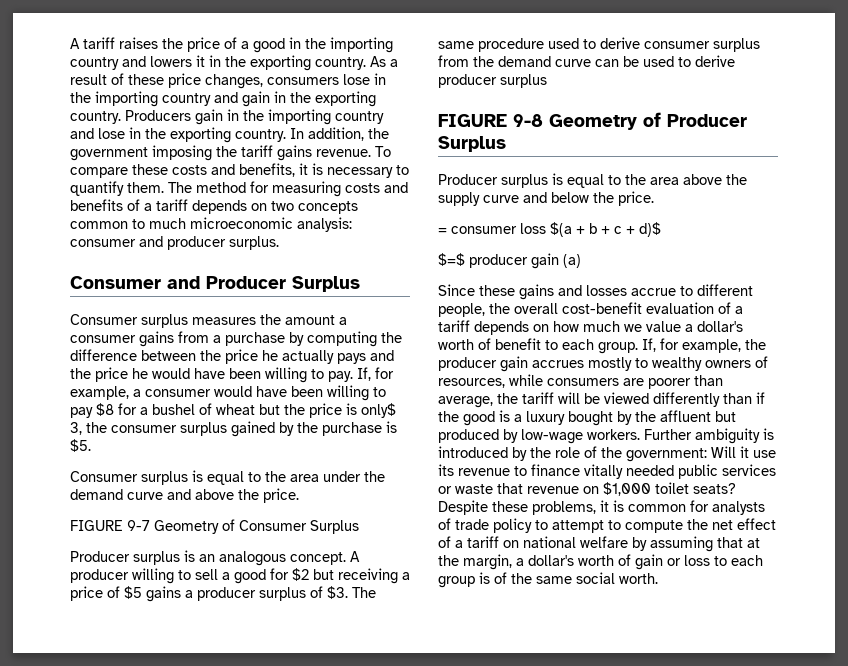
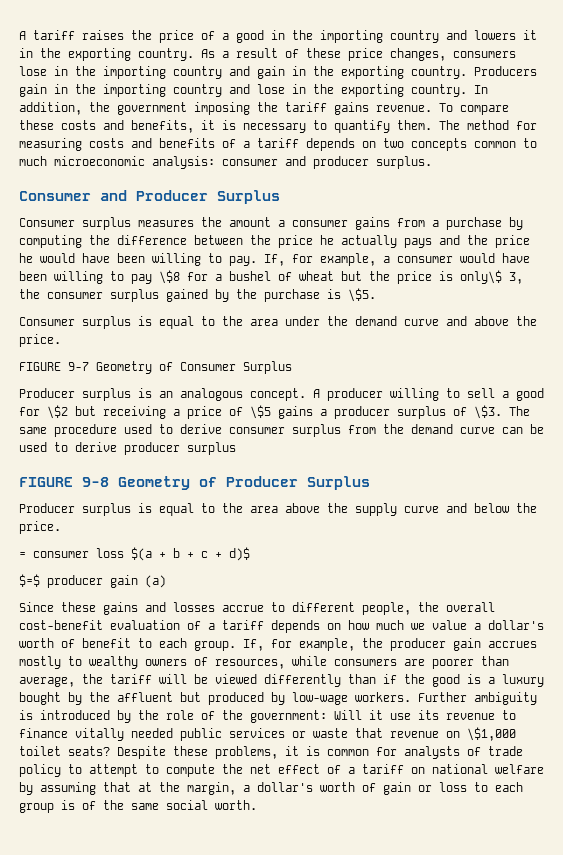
- If, for example, a consumer would have been willing to pay $8 for a bushel of wheat but the price is only$ 3, the consumer surplus gained by the purchase is $5.
+ If, for example, a consumer would have been willing to pay \$8 for a bushel of wheat but the price is only\$ 3, the consumer surplus gained by the purchase is \$5.
- A producer willing to sell a good for $2 but receiving a price of $5 gains a producer surplus of $3.
+ A producer willing to sell a good for \$2 but receiving a price of \$5 gains a producer surplus of \$3.
- Further ambiguity is introduced by the role of the government: Will it use its revenue to finance vitally needed public services or waste that revenue on $1,000 toilet seats?
+ Further ambiguity is introduced by the role of the government: Will it use its revenue to finance vitally needed public services or waste that revenue on \$1,000 toilet seats?

